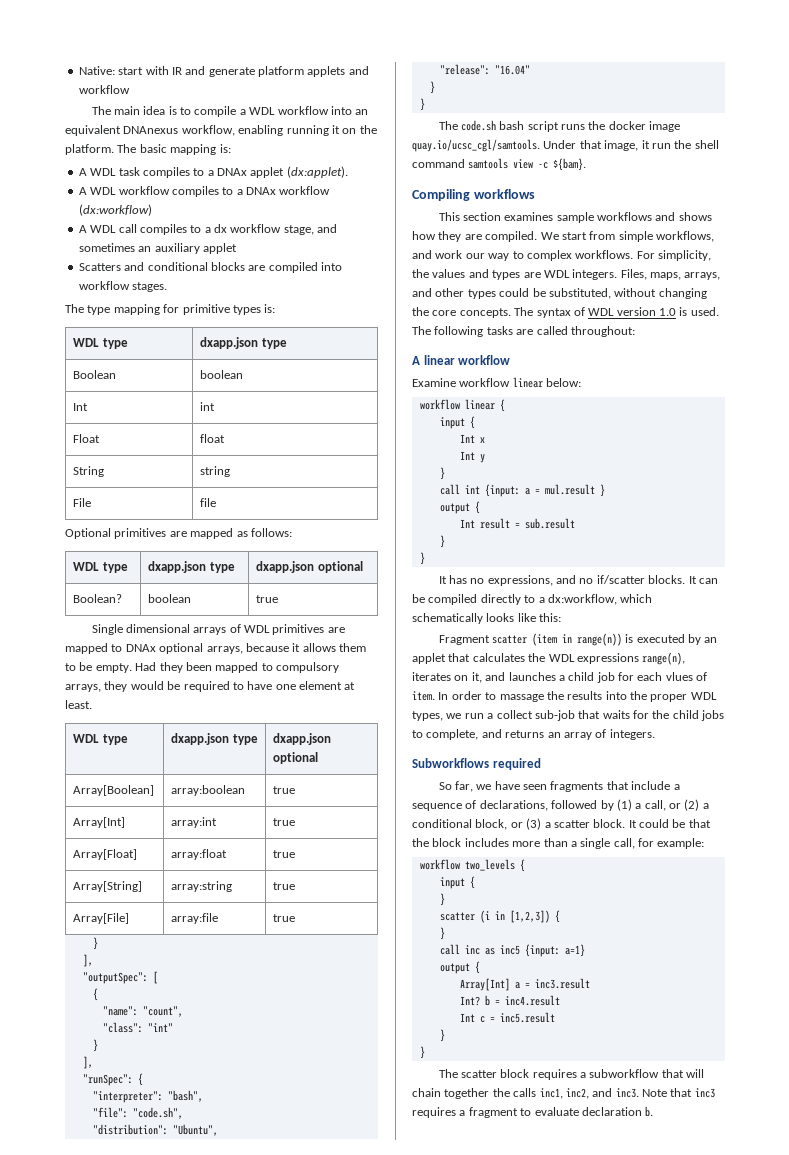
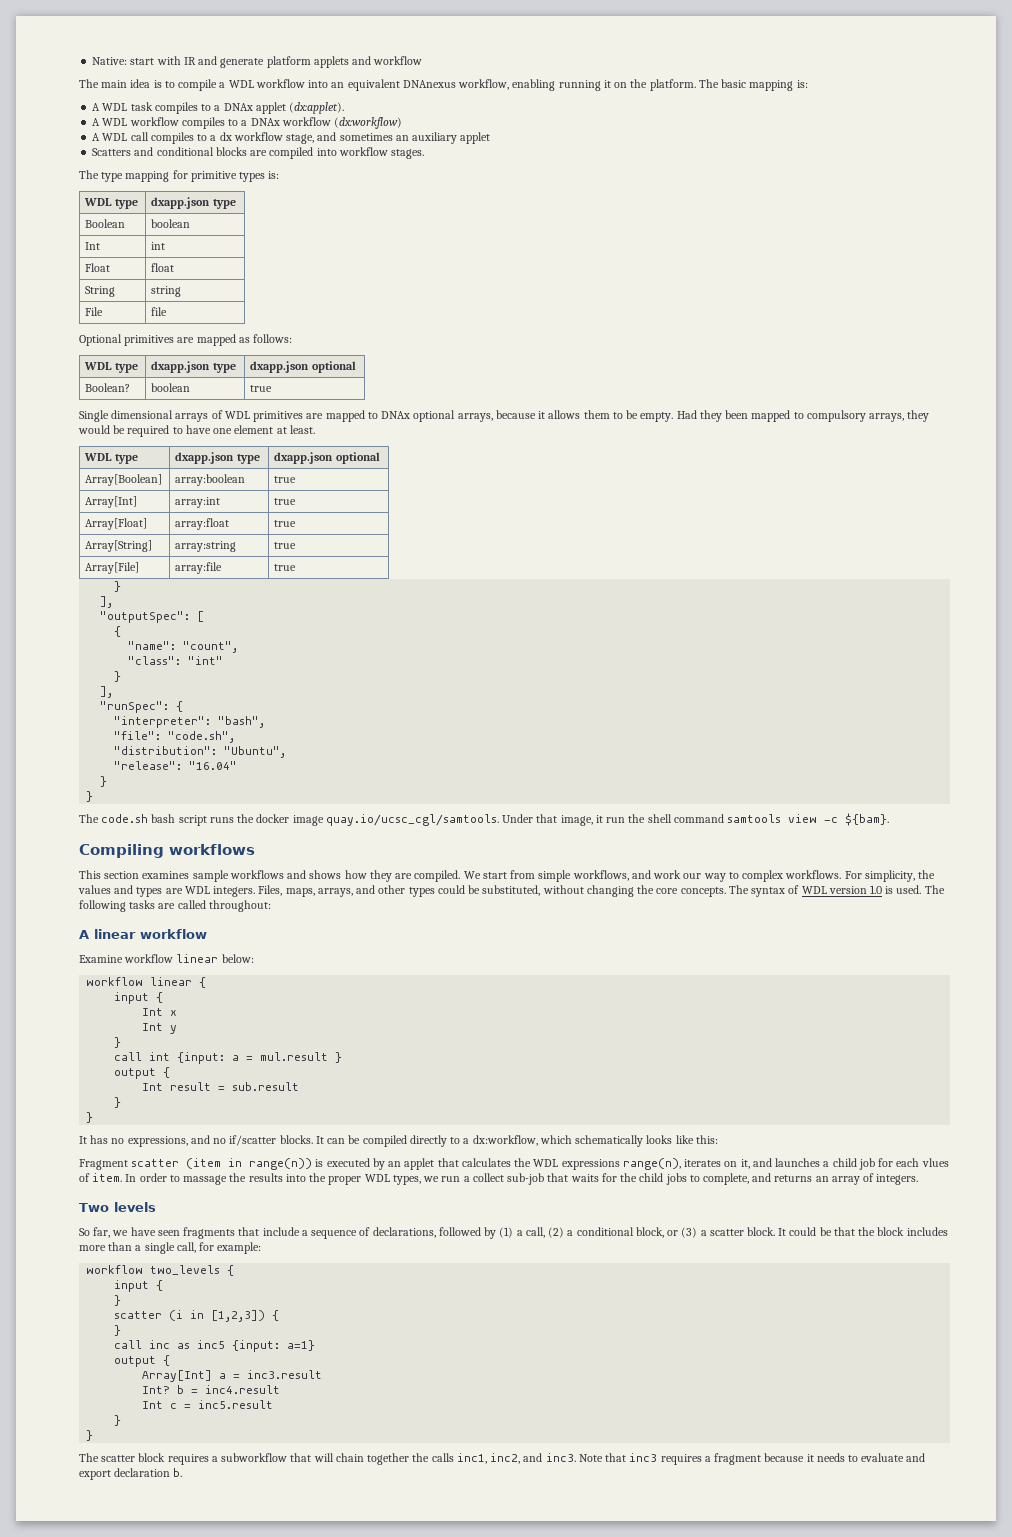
- Subworkflows required
+ Two levels
- So far, we have seen fragments that include a sequence of declarations, followed by (1) a call, or (2) a conditional block, or (3) a scatter block.
+ So far, we have seen fragments that include a sequence of declarations, followed by (1) a call, (2) a conditional block, or (3) a scatter block.
- Note that inc3 requires a fragment to evaluate declaration b.
+ Note that inc3 requires a fragment because it needs to evaluate and export declaration b.

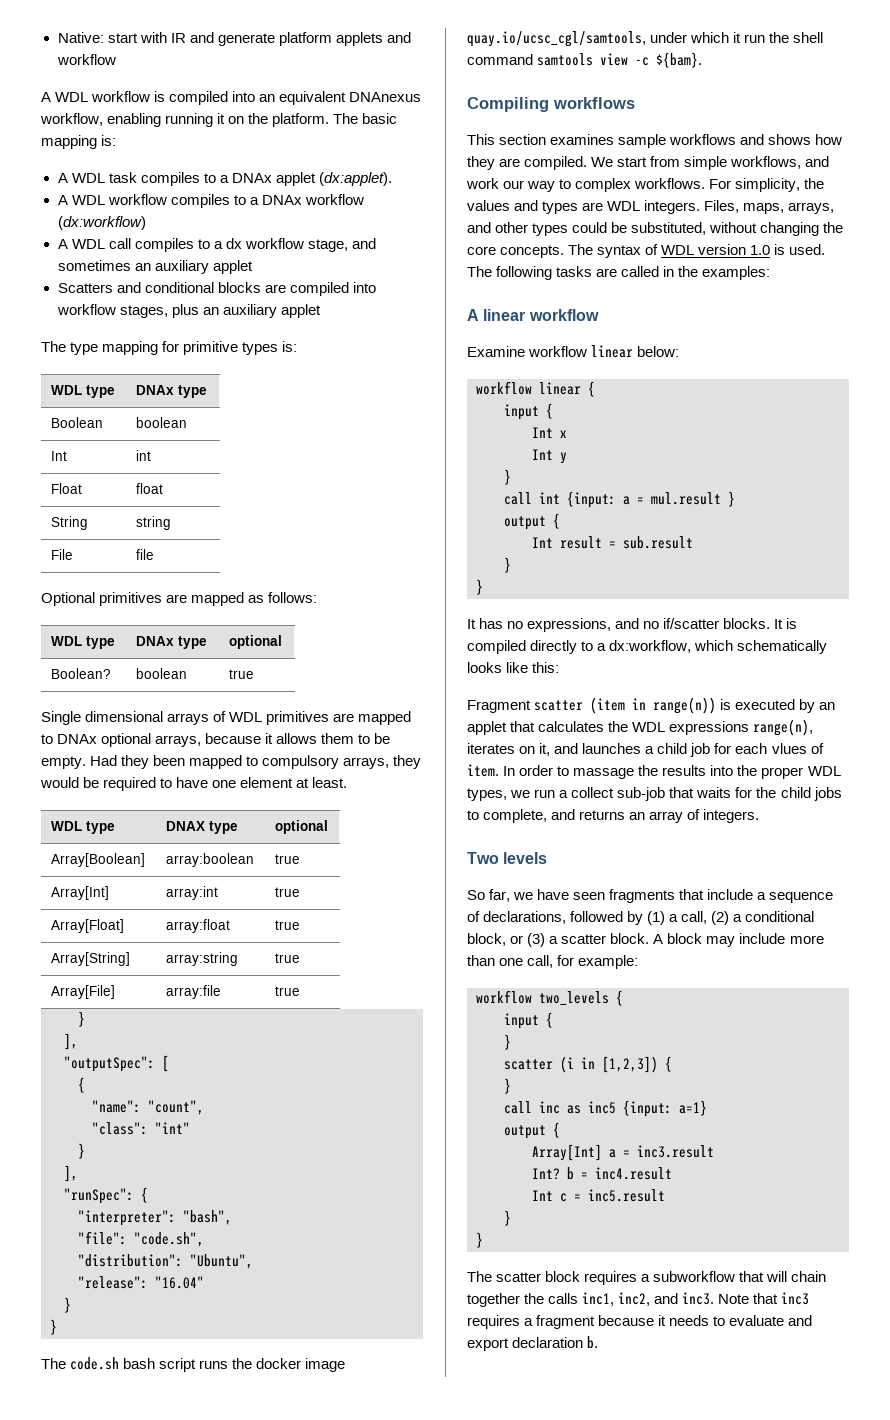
- The main idea is to compile a WDL workflow into an equivalent DNAnexus workflow, enabling running it on the platform.
+ A WDL workflow is compiled into an equivalent DNAnexus workflow, enabling running it on the platform.
- Scatters and conditional blocks are compiled into workflow stages.
+ Scatters and conditional blocks are compiled into workflow stages, plus an auxiliary applet
  The type mapping for primitive types is:
- WDL type | dxapp.json type
+ WDL type | DNAx type
  Optional primitives are mapped as follows:
- WDL type | dxapp.json type | dxapp.json optional
+ WDL type | DNAx type | optional
  Had they been mapped to compulsory arrays, they would be required to have one element at least.
- WDL type | dxapp.json type | dxapp.json optional
+ WDL type | DNAX type | optional
- The code.sh bash script runs the docker image quay.io/ucsc_cgl/samtools. Under that image, it run the shell command samtools view -c ${bam}.
+ The code.sh bash script runs the docker image quay.io/ucsc_cgl/samtools, under which it run the shell command samtools view -c ${bam}.
- The following tasks are called throughout:
+ The following tasks are called in the examples:
- It can be compiled directly to a dx:workflow, which schematically looks like this:
+ It is compiled directly to a dx:workflow, which schematically looks like this:
- It could be that the block includes more than a single call, for example:
+ A block may include more than one call, for example:

